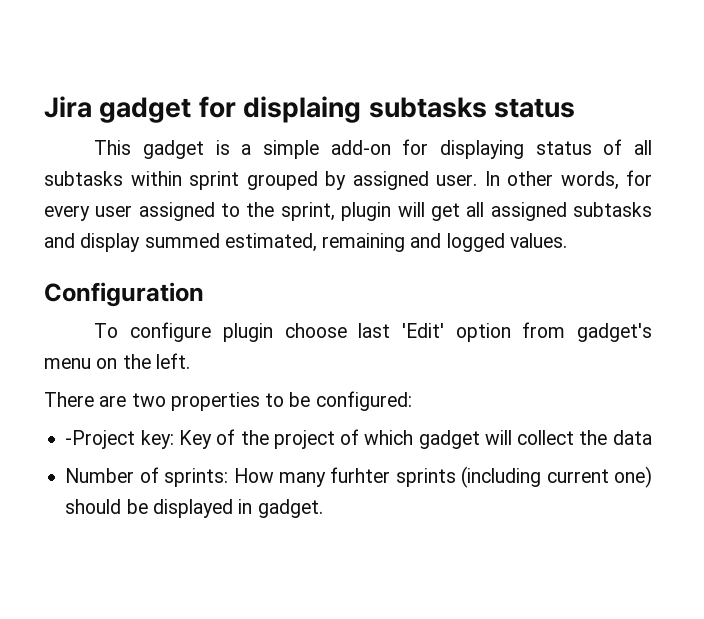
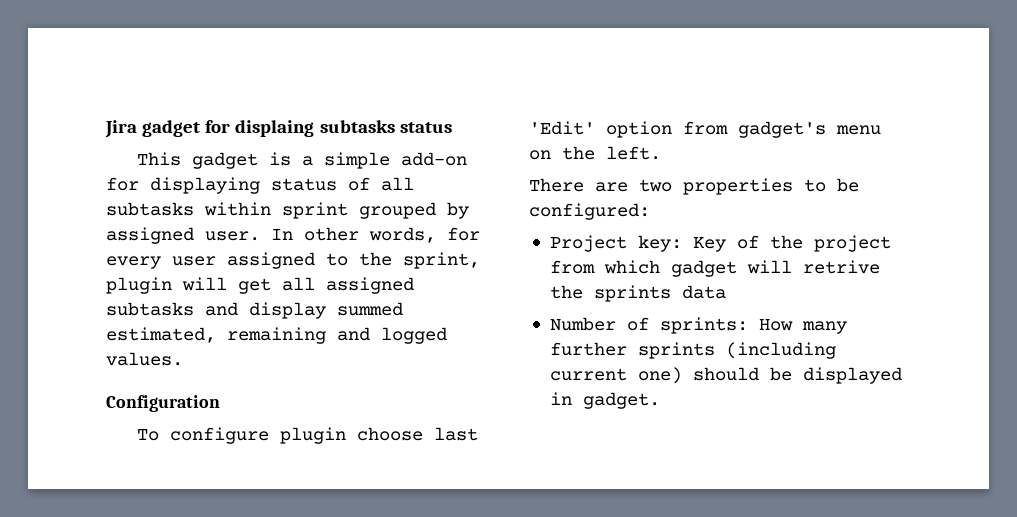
- -Project key: Key of the project of which gadget will collect the data
+ Project key: Key of the project from which gadget will retrive the sprints data
- Number of sprints: How many furhter sprints (including current one) should be displayed in gadget.
+ Number of sprints: How many further sprints (including current one) should be displayed in gadget.

